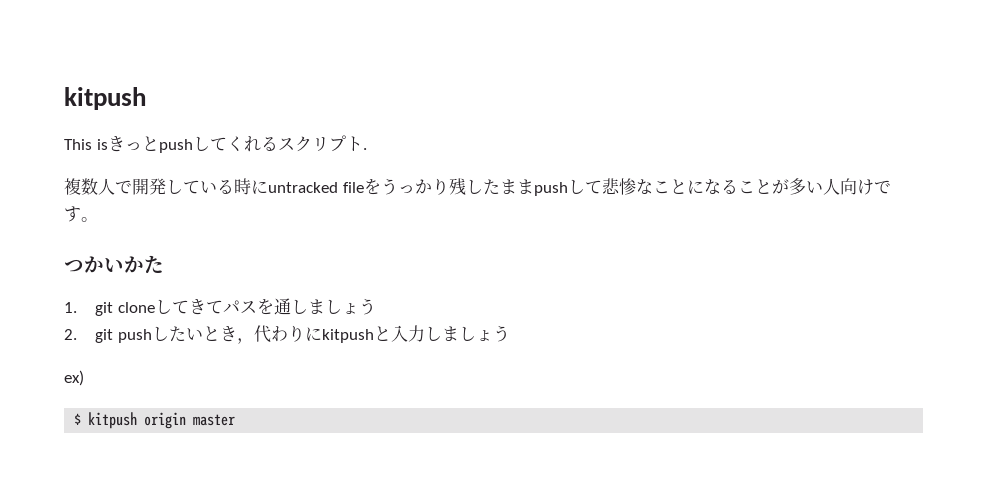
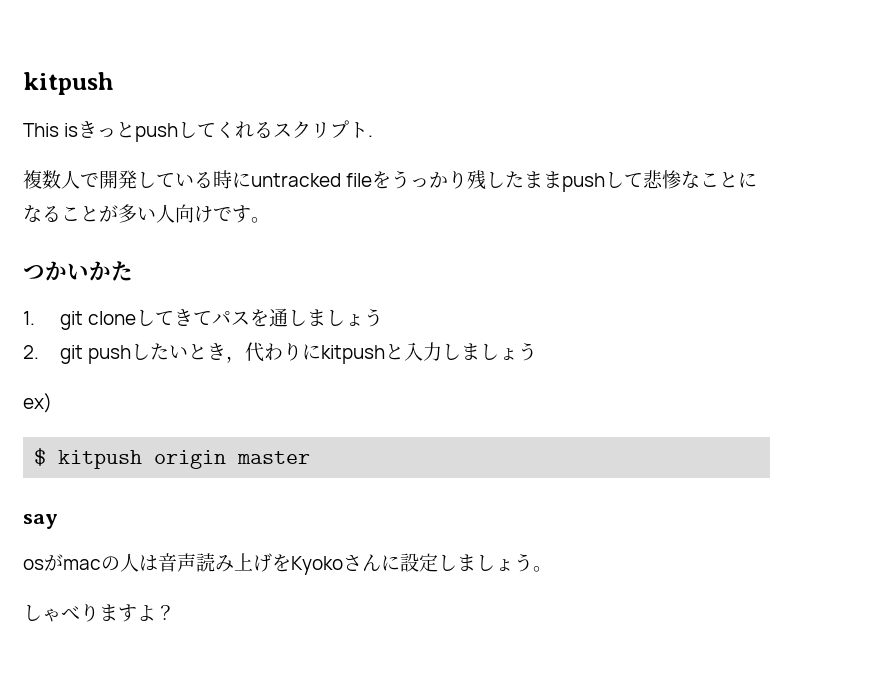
+ say
+ osがmacの人は音声読み上げをKyokoさんに設定しましょう。
+ しゃべりますよ？

